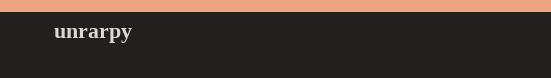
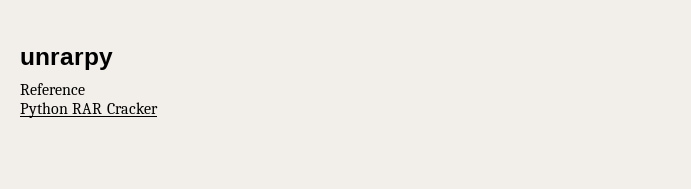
+ Reference
+ Python RAR Cracker

